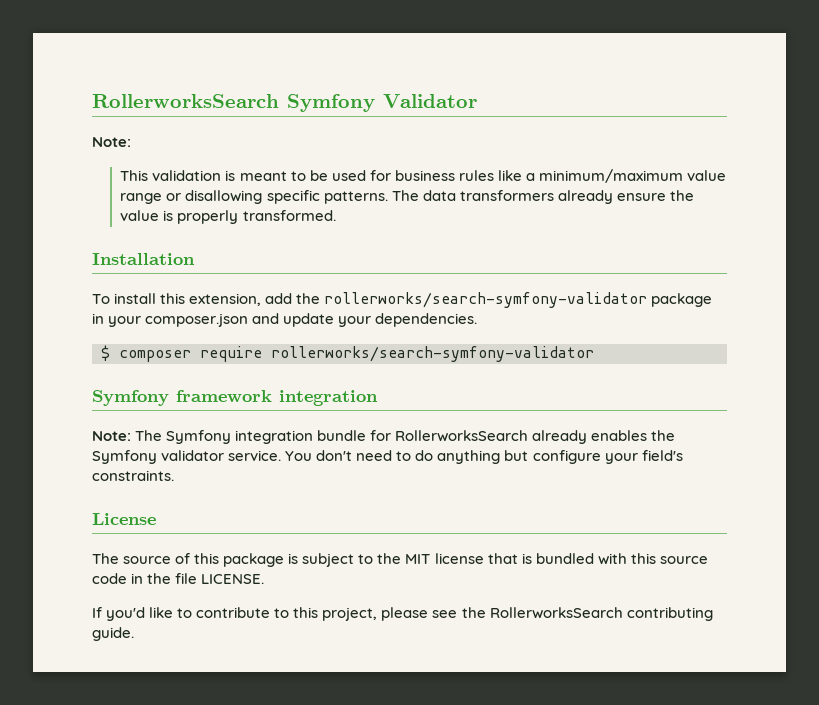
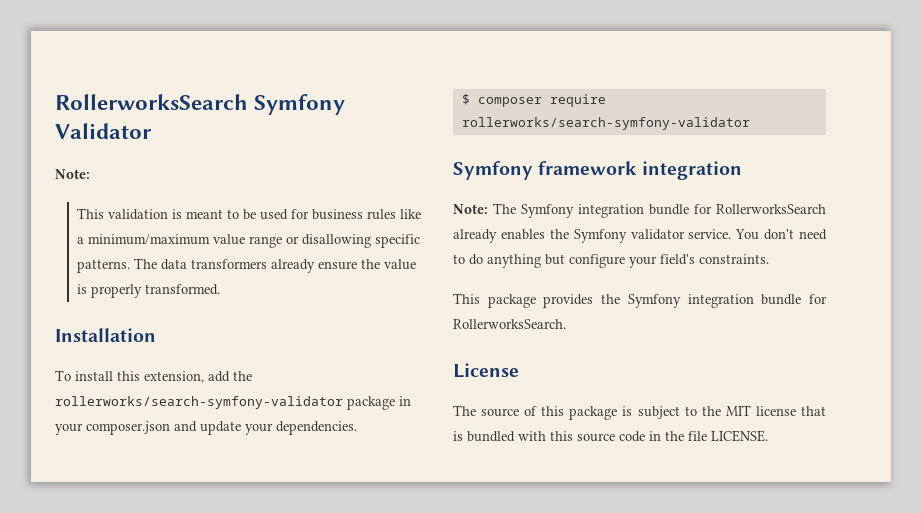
+ This package provides the Symfony integration bundle for RollerworksSearch.
- If you'd like to contribute to this project, please see the RollerworksSearch contributing guide.

